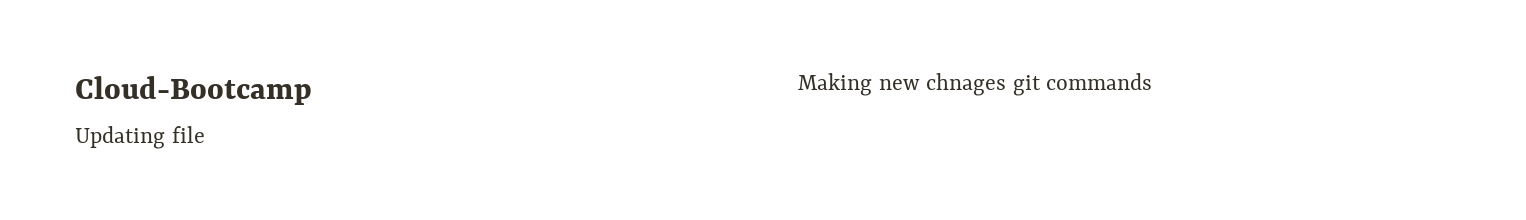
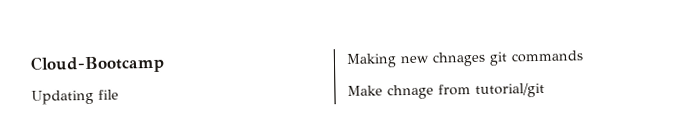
+ Make chnage from tutorial/git

